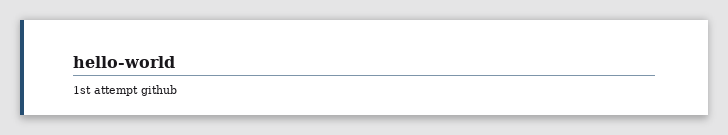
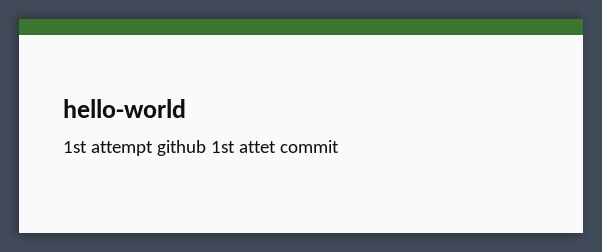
- 1st attempt github
+ 1st attempt github 1st attet commit

